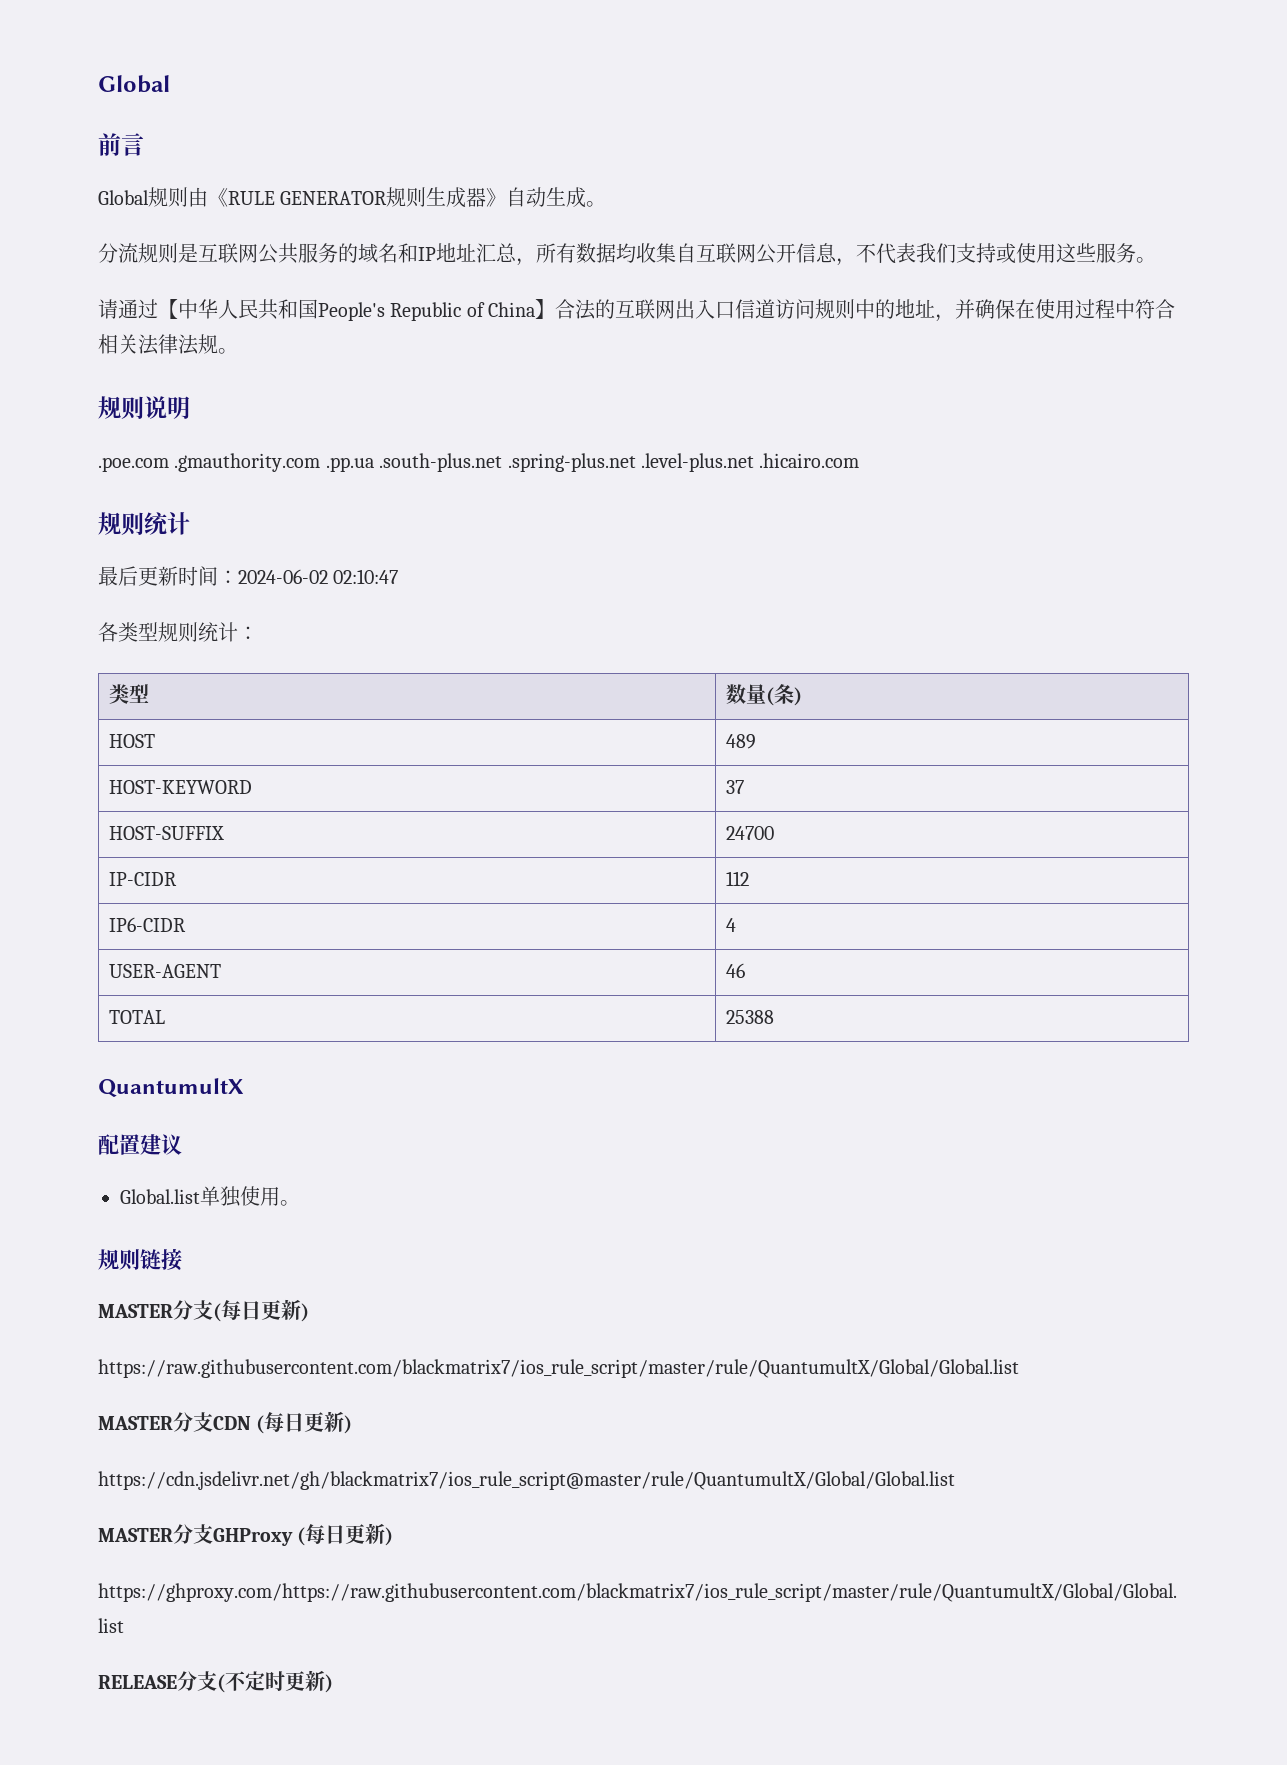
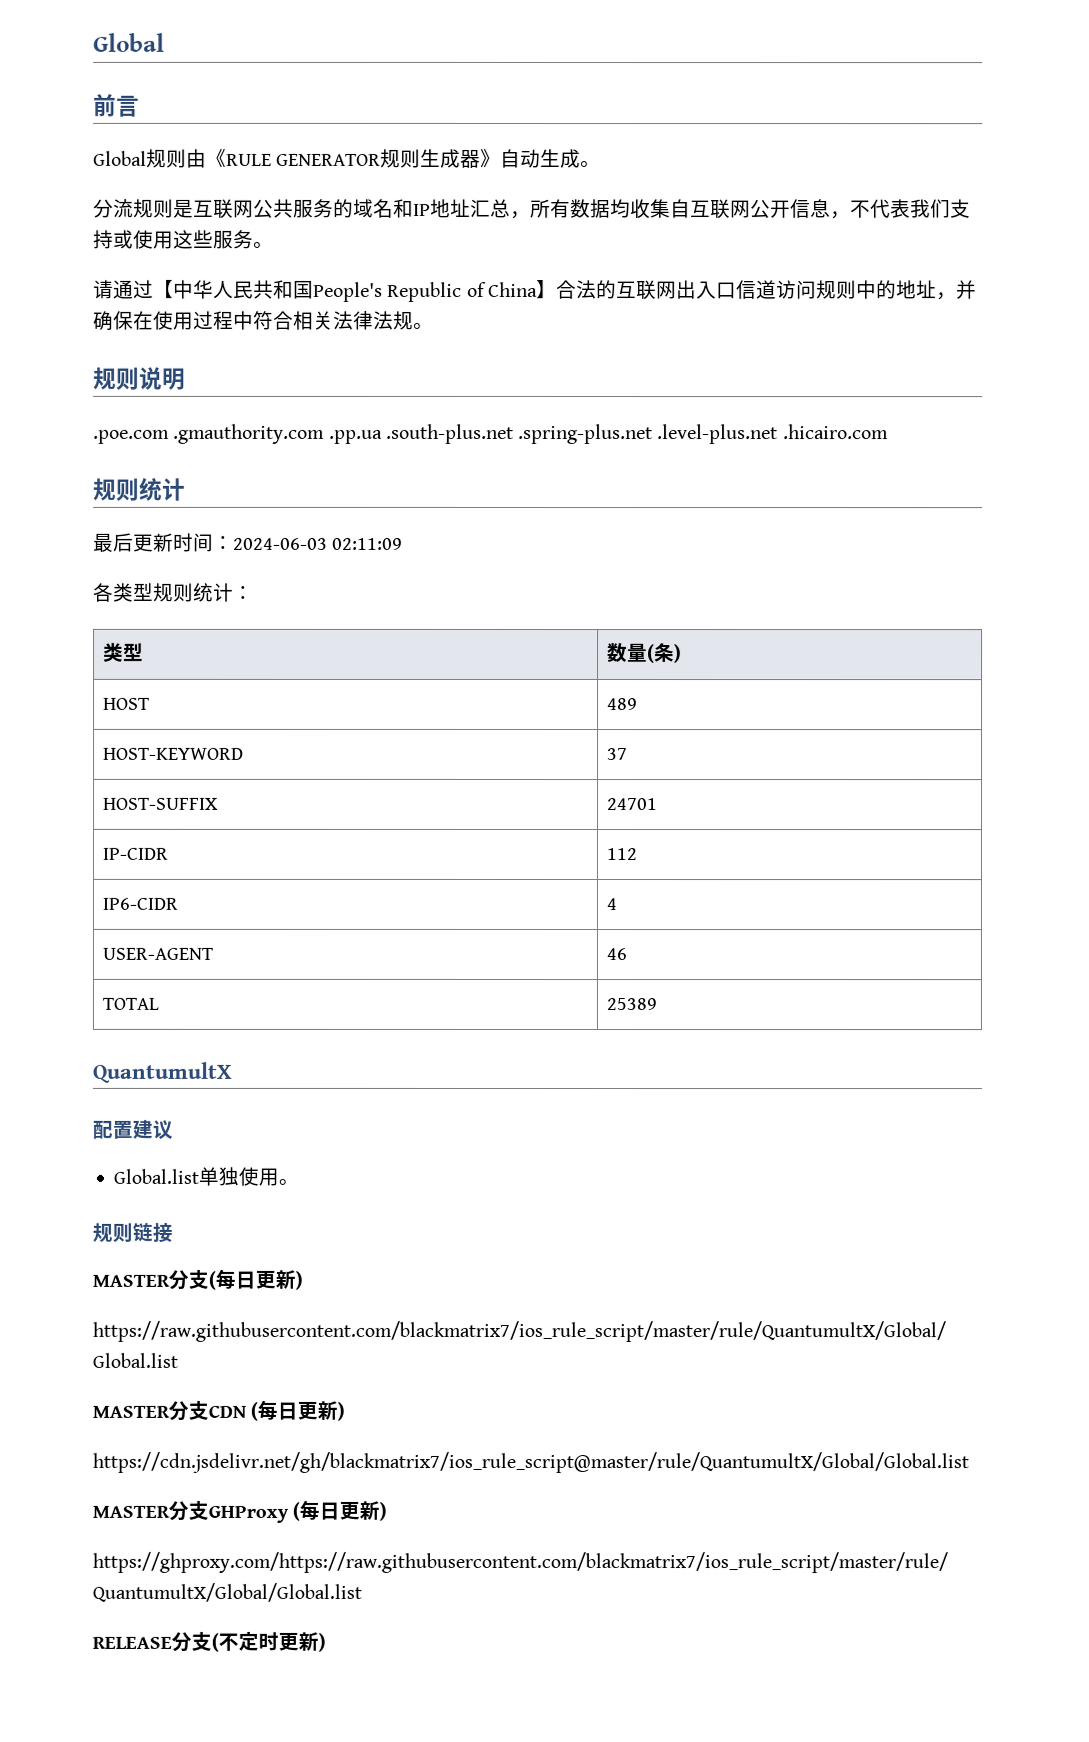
- 最后更新时间：2024-06-02 02:10:47
+ 最后更新时间：2024-06-03 02:11:09
- HOST-SUFFIX | 24700
+ HOST-SUFFIX | 24701
- TOTAL | 25388
+ TOTAL | 25389

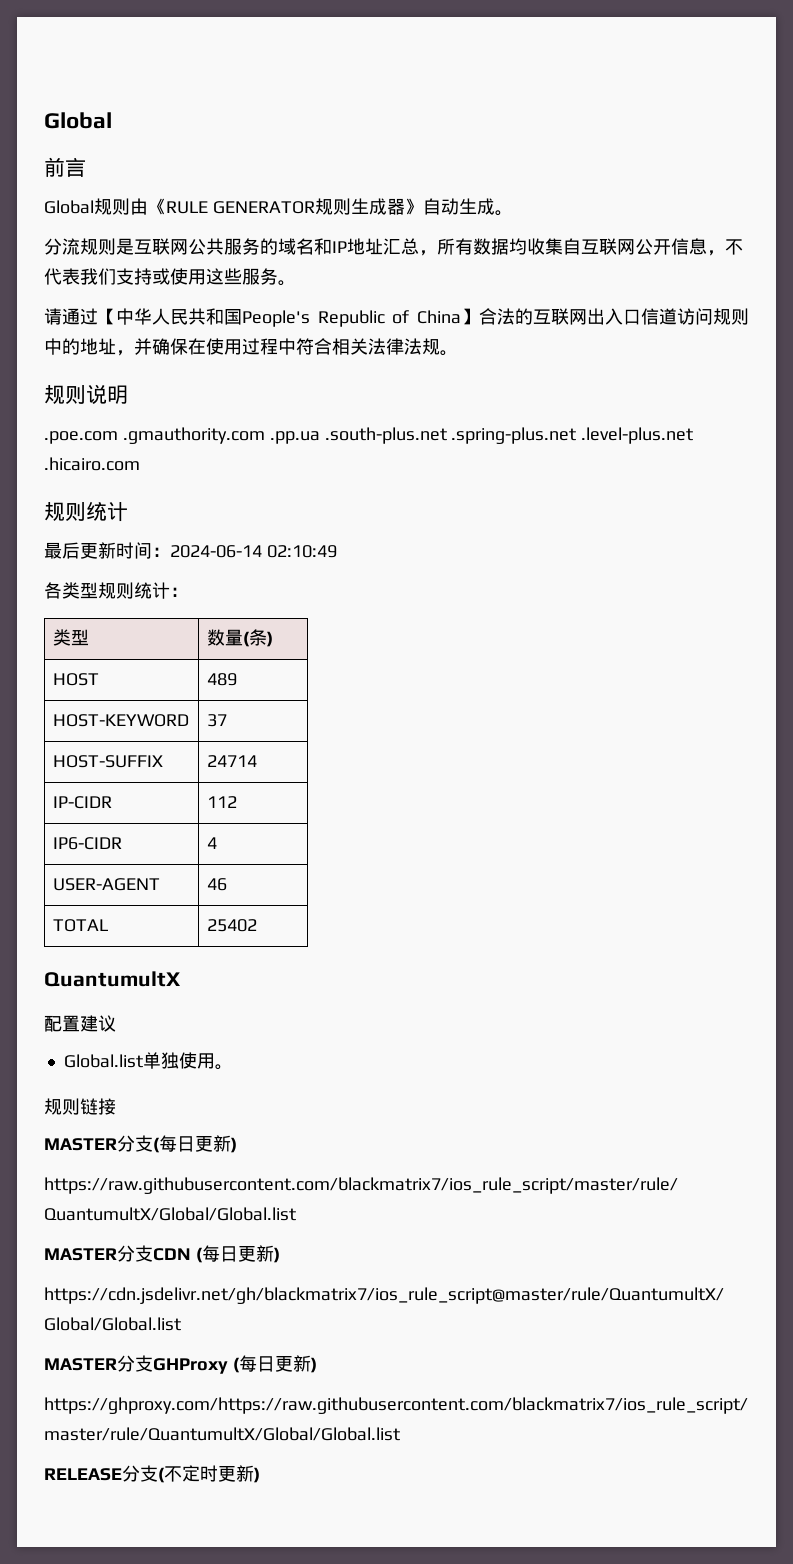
- 最后更新时间：2024-06-03 02:11:09
+ 最后更新时间：2024-06-14 02:10:49
- HOST-SUFFIX | 24701
+ HOST-SUFFIX | 24714
- TOTAL | 25389
+ TOTAL | 25402

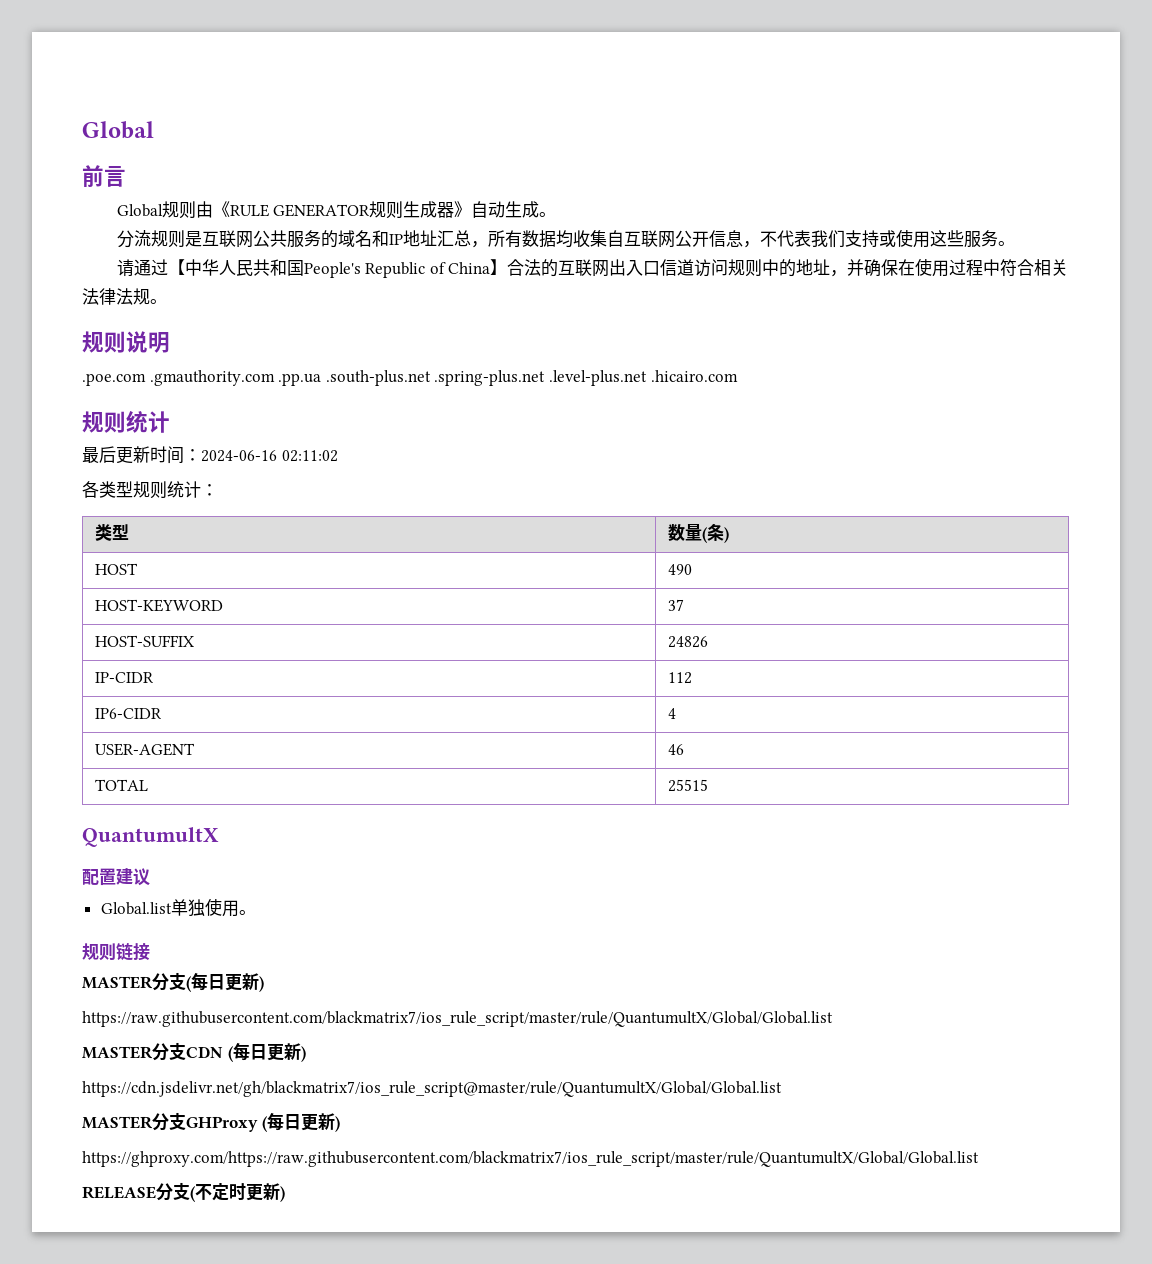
- 最后更新时间：2024-06-14 02:10:49
+ 最后更新时间：2024-06-16 02:11:02
- HOST | 489
+ HOST | 490
- HOST-SUFFIX | 24714
+ HOST-SUFFIX | 24826
- TOTAL | 25402
+ TOTAL | 25515

